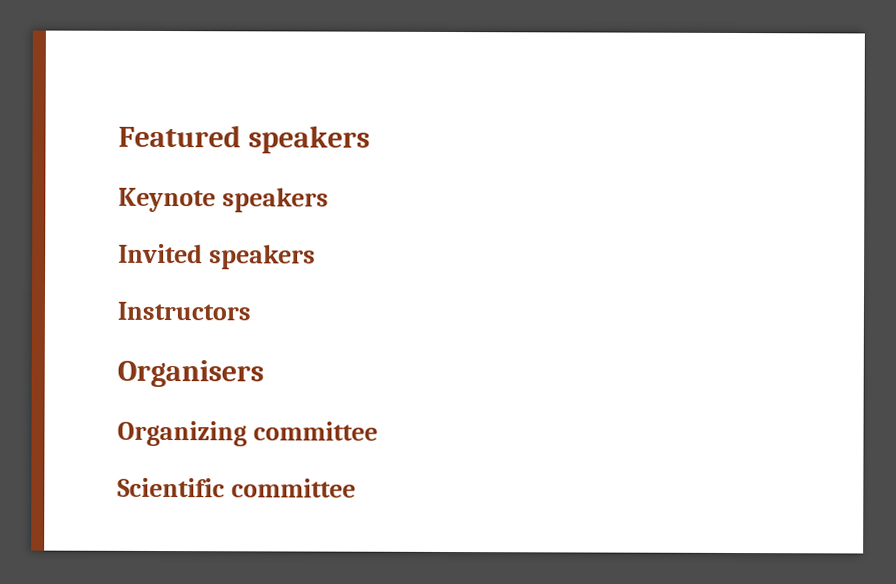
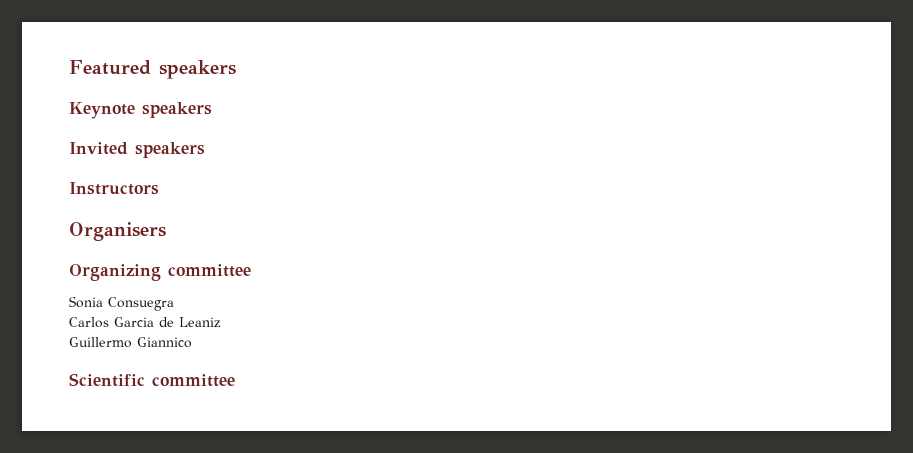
+ Sonia Consuegra
+ Carlos Garcia de Leaniz
+ Guillermo Giannico

